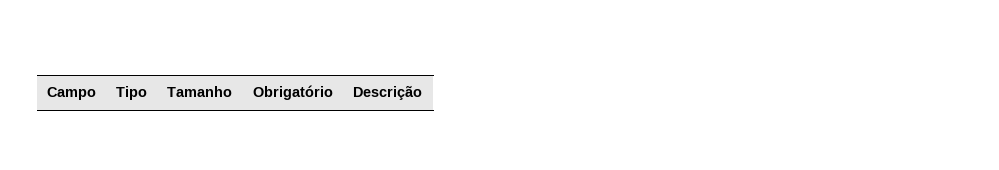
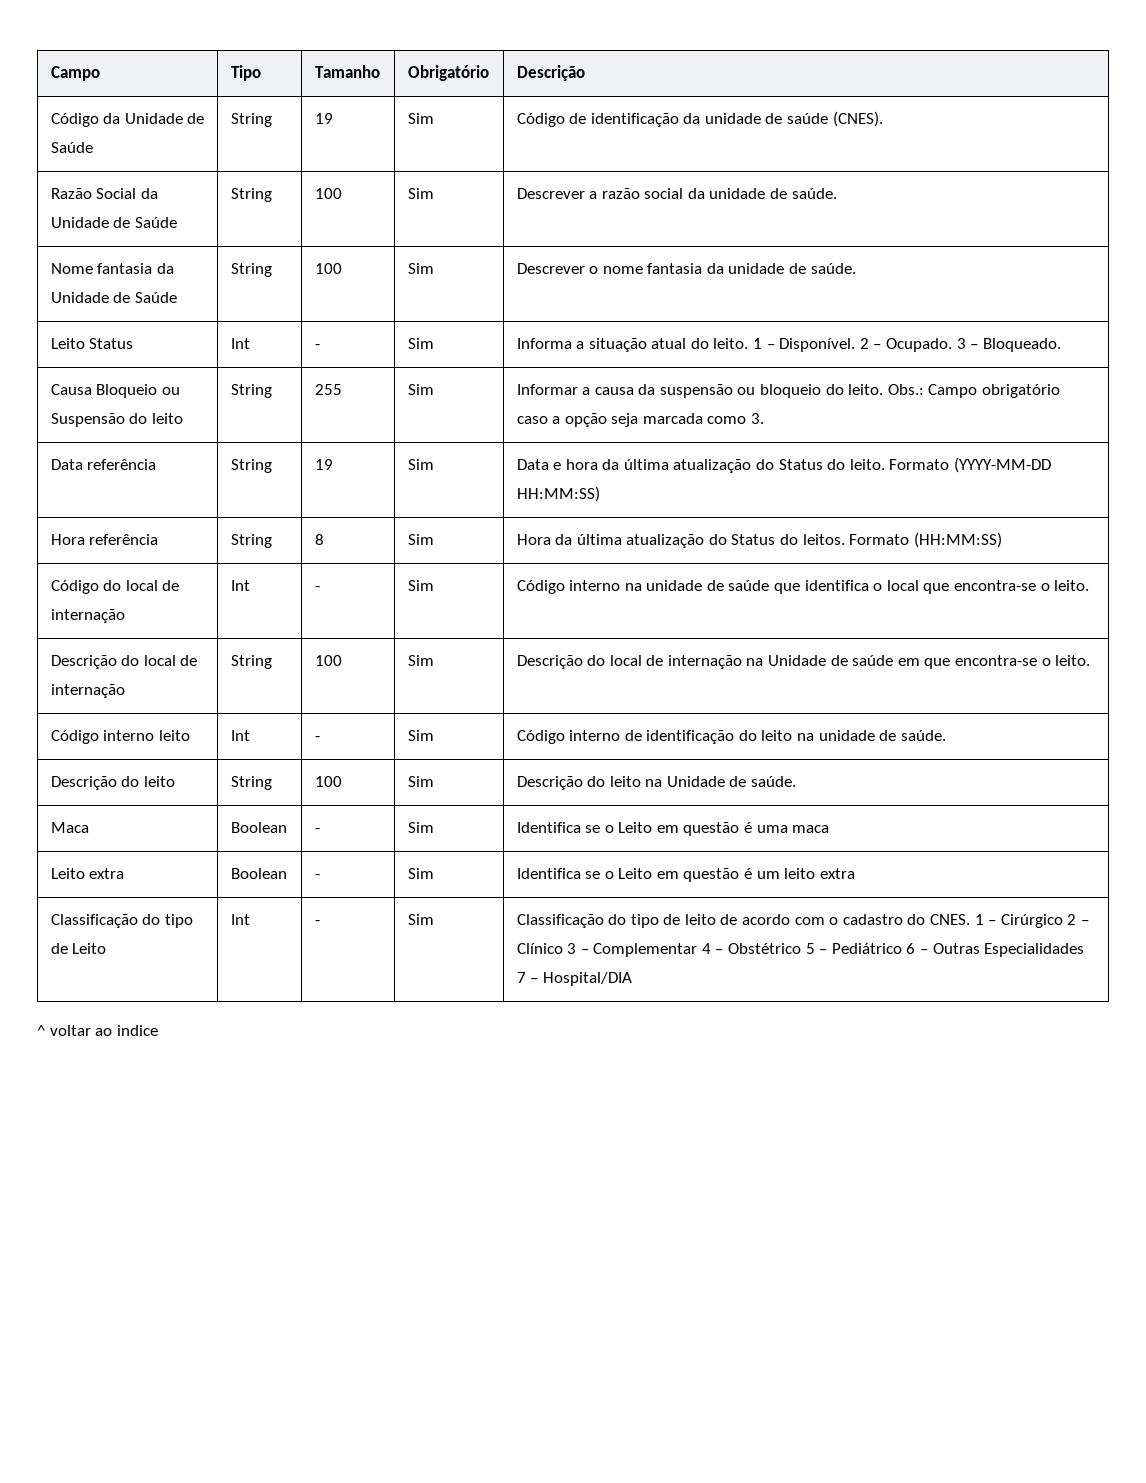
+ Código da Unidade de Saúde | String | 19 | Sim | Código de identificação da unidade de saúde (CNES).
+ Razão Social da Unidade de Saúde | String | 100 | Sim | Descrever a razão social da unidade de saúde.
+ Nome fantasia da Unidade de Saúde | String | 100 | Sim | Descrever o nome fantasia da unidade de saúde.
+ Leito Status | Int | - | Sim | Informa a situação atual do leito. 1 – Disponível. 2 – Ocupado. 3 – Bloqueado.
+ Causa Bloqueio ou Suspensão do leito | String | 255 | Sim | Informar a causa da suspensão ou bloqueio do leito. Obs.: Campo obrigatório caso a opção seja marcada como 3.
+ Data referência | String | 19 | Sim | Data e hora da última atualização do Status do leito. Formato (YYYY-MM-DD HH:MM:SS)
+ Hora referência | String | 8 | Sim | Hora da última atualização do Status do leitos. Formato (HH:MM:SS)
+ Código do local de internação | Int | - | Sim | Código interno na unidade de saúde que identifica o local que encontra-se o leito.
+ Descrição do local de internação | String | 100 | Sim | Descrição do local de internação na Unidade de saúde em que encontra-se o leito.
+ Código interno leito | Int | - | Sim | Código interno de identificação do leito na unidade de saúde.
+ Descrição do leito | String | 100 | Sim | Descrição do leito na Unidade de saúde.
+ Maca | Boolean | - | Sim | Identifica se o Leito em questão é uma maca
+ Leito extra | Boolean | - | Sim | Identifica se o Leito em questão é um leito extra
+ Classificação do tipo de Leito | Int | - | Sim | Classificação do tipo de leito de acordo com o cadastro do CNES. 1 – Cirúrgico 2 – Clínico 3 – Complementar 4 – Obstétrico 5 – Pediátrico 6 – Outras Especialidades 7 – Hospital/DIA
+ ^ voltar ao indice

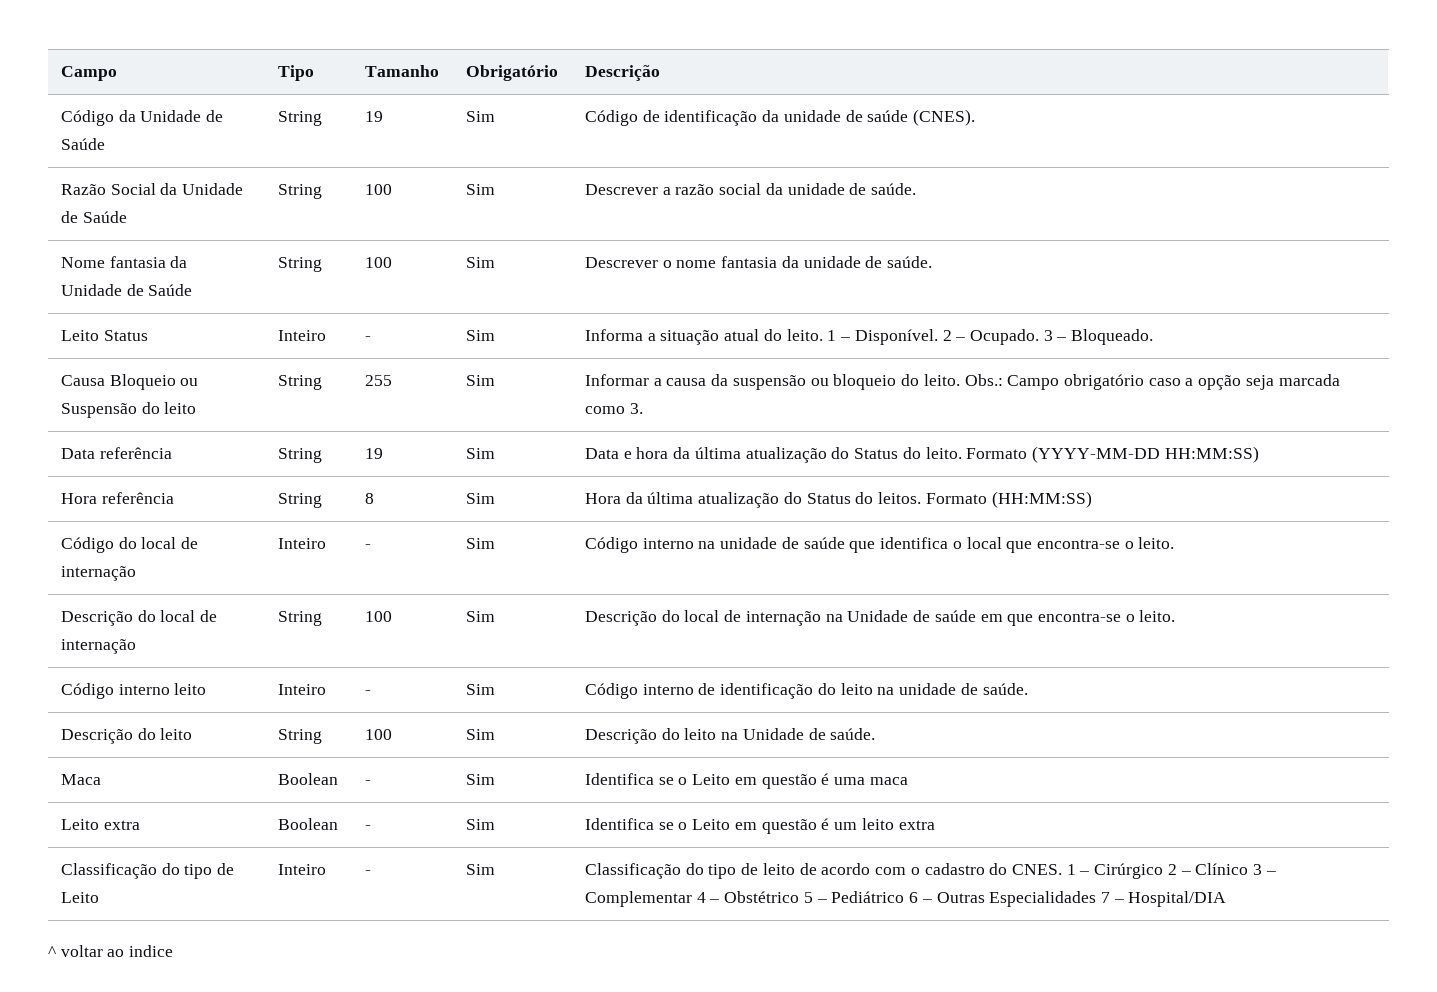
- Leito Status | Int | - | Sim | Informa a situação atual do leito. 1 – Disponível. 2 – Ocupado. 3 – Bloqueado.
+ Leito Status | Inteiro | - | Sim | Informa a situação atual do leito. 1 – Disponível. 2 – Ocupado. 3 – Bloqueado.
- Código do local de internação | Int | - | Sim | Código interno na unidade de saúde que identifica o local que encontra-se o leito.
+ Código do local de internação | Inteiro | - | Sim | Código interno na unidade de saúde que identifica o local que encontra-se o leito.
- Código interno leito | Int | - | Sim | Código interno de identificação do leito na unidade de saúde.
+ Código interno leito | Inteiro | - | Sim | Código interno de identificação do leito na unidade de saúde.
- Classificação do tipo de Leito | Int
+ Classificação do tipo de Leito | Inteiro

